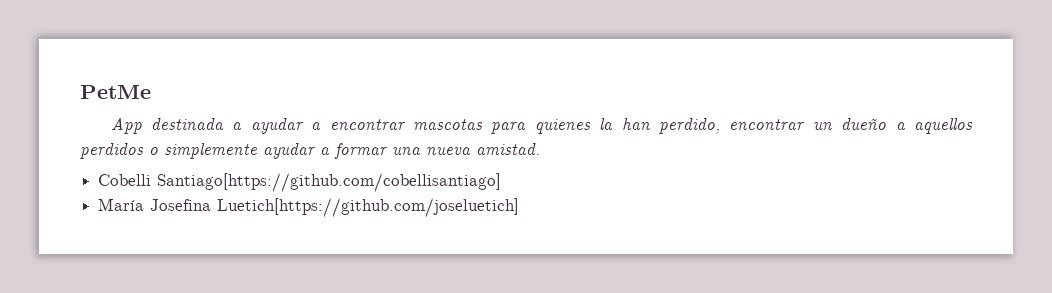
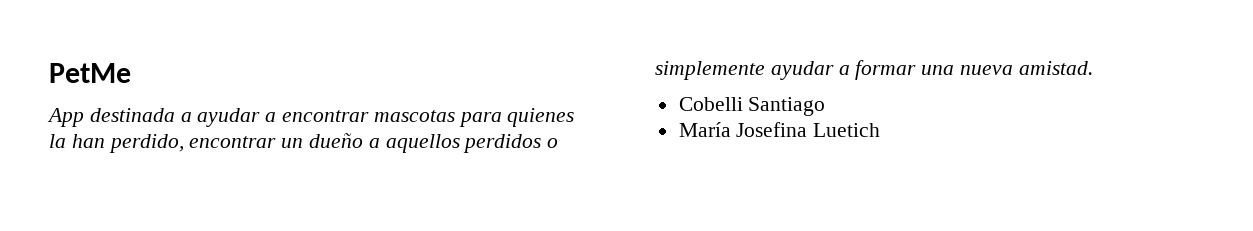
- Cobelli Santiago[https://github.com/cobellisantiago]
+ Cobelli Santiago
- María Josefina Luetich[https://github.com/joseluetich]
+ María Josefina Luetich

